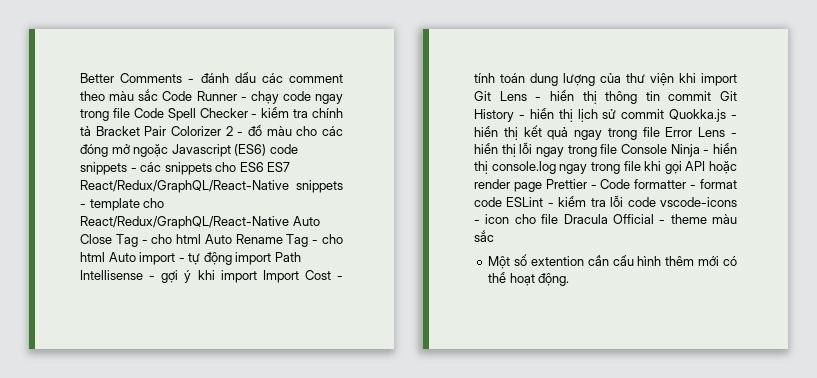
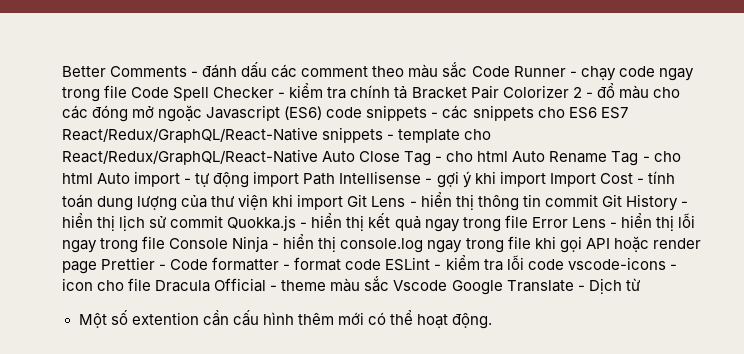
- Better Comments - đánh dấu các comment theo màu sắc Code Runner - chạy code ngay trong file Code Spell Checker - kiểm tra chính tả Bracket Pair Colorizer 2 - đổ màu cho các đóng mở ngoặc Javascript (ES6) code snippets - các snippets cho ES6 ES7 React/Redux/GraphQL/React-Native snippets - template cho React/Redux/GraphQL/React-Native Auto Close Tag - cho html Auto Rename Tag - cho html Auto import - tự động import Path Intellisense - gợi ý khi import Import Cost - tính toán dung lượng của thư viện khi import Git Lens - hiển thị thông tin commit Git History - hiển thị lịch sử commit Quokka.js - hiển thị kết quả ngay trong file Error Lens - hiển thị lỗi ngay trong file Console Ninja - hiển thị console.log ngay trong file khi gọi API hoặc render page Prettier - Code formatter - format code ESLint - kiểm tra lỗi code vscode-icons - icon cho file Dracula Official - theme màu sắc
+ Better Comments - đánh dấu các comment theo màu sắc Code Runner - chạy code ngay trong file Code Spell Checker - kiểm tra chính tả Bracket Pair Colorizer 2 - đổ màu cho các đóng mở ngoặc Javascript (ES6) code snippets - các snippets cho ES6 ES7 React/Redux/GraphQL/React-Native snippets - template cho React/Redux/GraphQL/React-Native Auto Close Tag - cho html Auto Rename Tag - cho html Auto import - tự động import Path Intellisense - gợi ý khi import Import Cost - tính toán dung lượng của thư viện khi import Git Lens - hiển thị thông tin commit Git History - hiển thị lịch sử commit Quokka.js - hiển thị kết quả ngay trong file Error Lens - hiển thị lỗi ngay trong file Console Ninja - hiển thị console.log ngay trong file khi gọi API hoặc render page Prettier - Code formatter - format code ESLint - kiểm tra lỗi code vscode-icons - icon cho file Dracula Official - theme màu sắc Vscode Google Translate - Dịch từ

